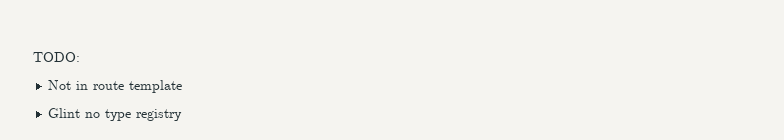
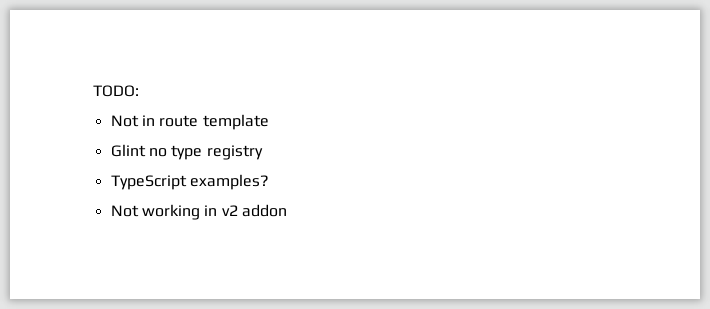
+ TypeScript examples?
+ Not working in v2 addon

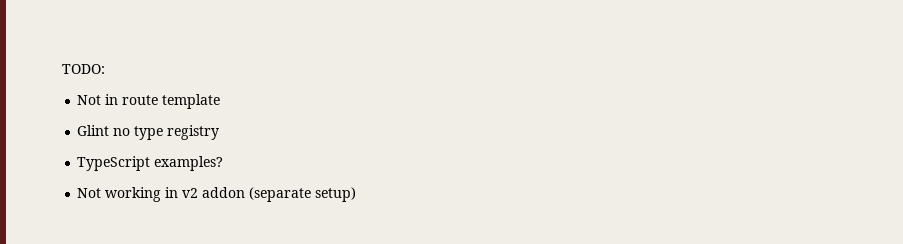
- Not working in v2 addon
+ Not working in v2 addon (separate setup)

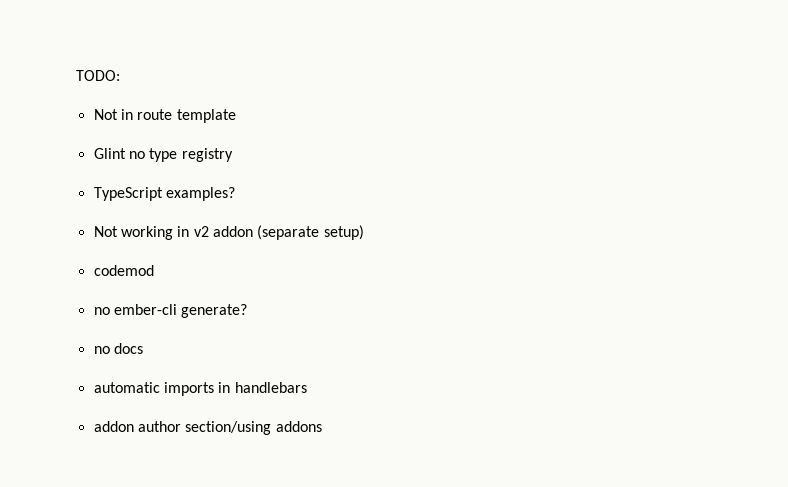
+ codemod
+ no ember-cli generate?
+ no docs
+ automatic imports in handlebars
+ addon author section/using addons

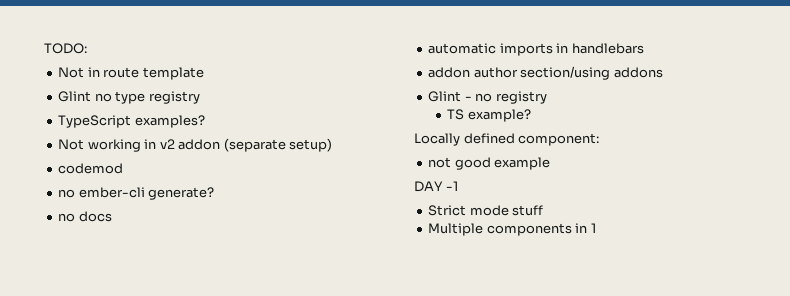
+ Glint - no registry
+ TS example?
+ Locally defined component:
+ not good example
+ DAY -1
+ Strict mode stuff
+ Multiple components in 1

